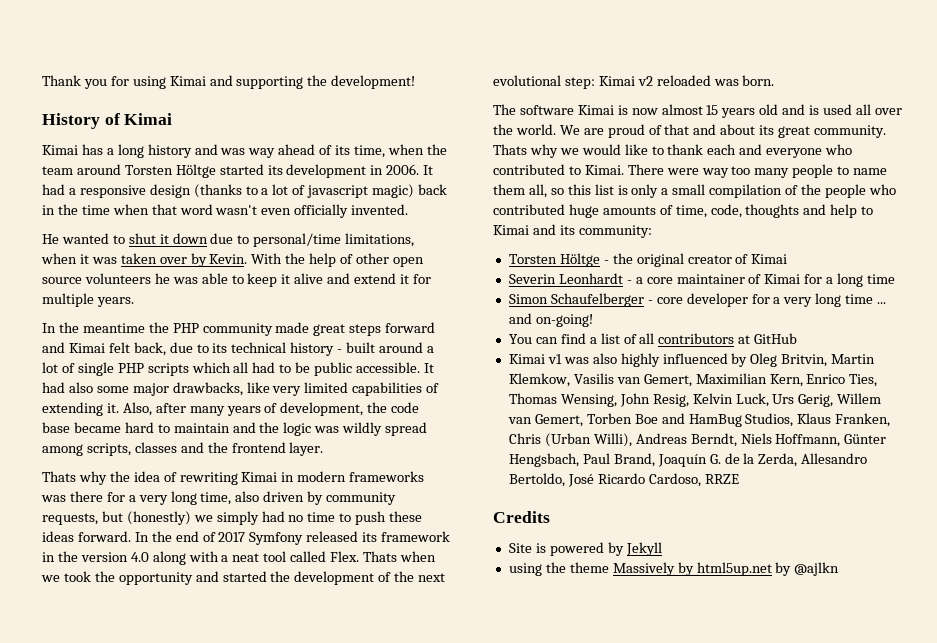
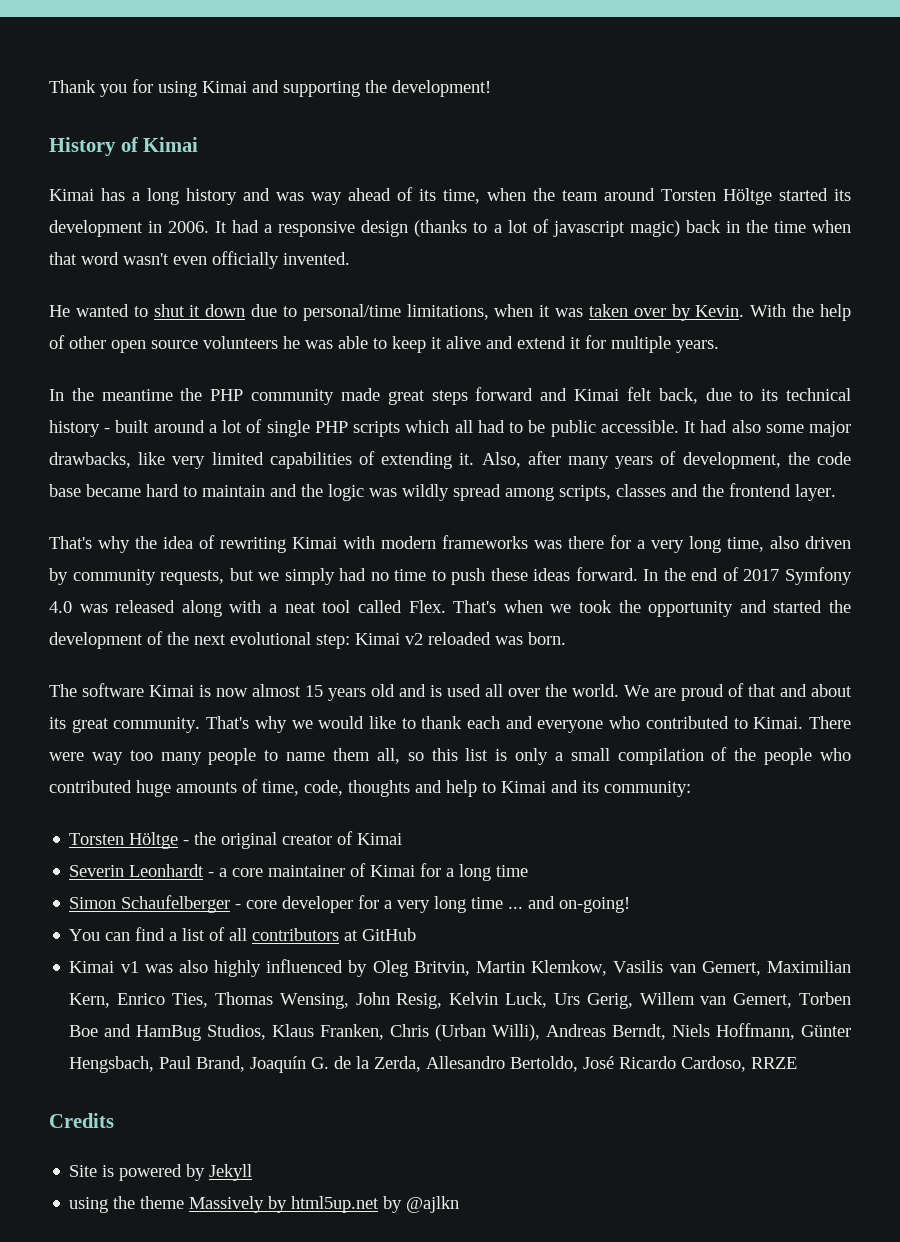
- Thats why the idea of rewriting Kimai in modern frameworks was there for a very long time, also driven by community requests, but (honestly) we simply had no time to push these ideas forward.
+ That's why the idea of rewriting Kimai with modern frameworks was there for a very long time, also driven by community requests, but we simply had no time to push these ideas forward.
- In the end of 2017 Symfony released its framework in the version 4.0 along with a neat tool called Flex.
+ In the end of 2017 Symfony 4.0 was released along with a neat tool called Flex.
- Thats when we took the opportunity and started the development of the next evolutional step: Kimai v2 reloaded was born.
+ That's when we took the opportunity and started the development of the next evolutional step: Kimai v2 reloaded was born.
- Thats why we would like to thank each and everyone who contributed to Kimai.
+ That's why we would like to thank each and everyone who contributed to Kimai.

